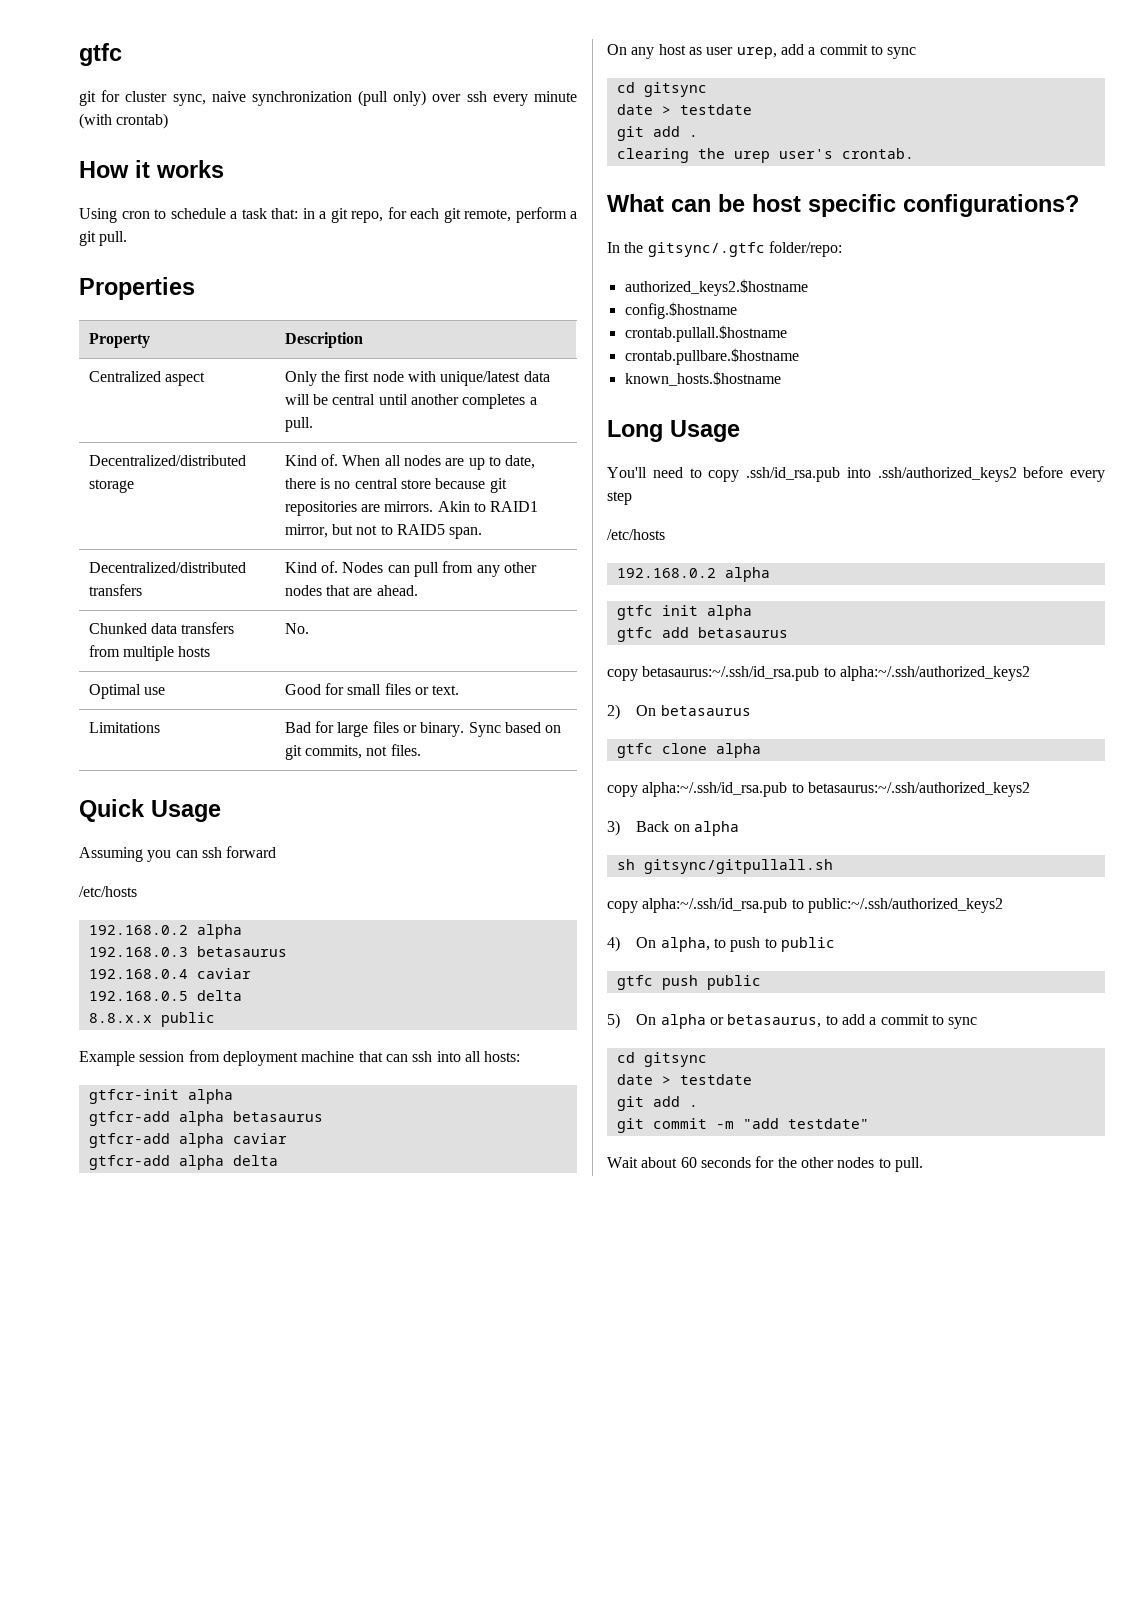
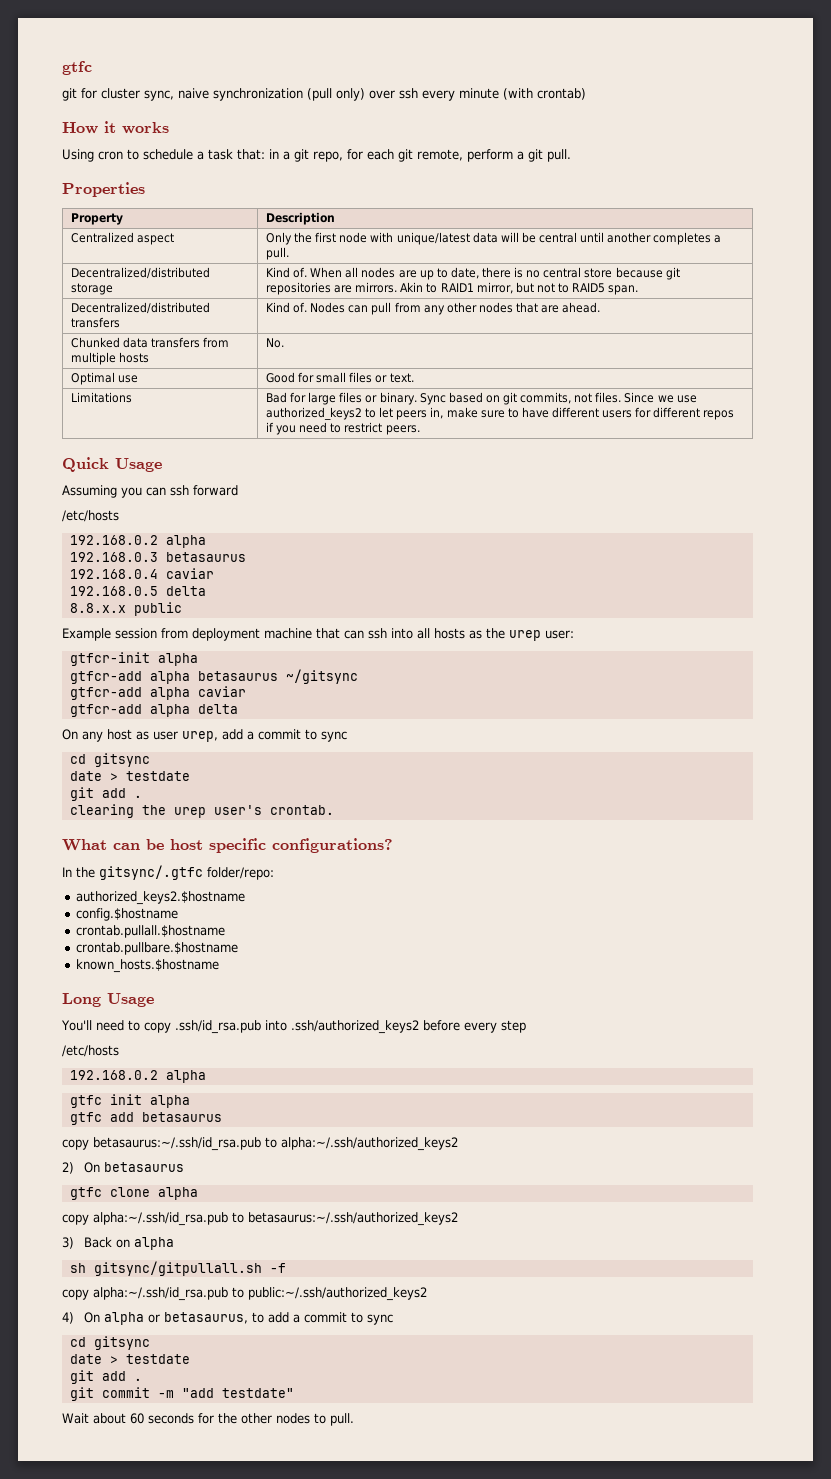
- Limitations | Bad for large files or binary. Sync based on git commits, not files.
+ Limitations | Bad for large files or binary. Sync based on git commits, not files. Since we use authorized_keys2 to let peers in, make sure to have different users for different repos if you need to restrict peers.
- Example session from deployment machine that can ssh into all hosts:
+ Example session from deployment machine that can ssh into all hosts as the urep user:
- gtfcr-add alpha betasaurus
+ gtfcr-add alpha betasaurus ~/gitsync
- sh gitsync/gitpullall.sh
+ sh gitsync/gitpullall.sh -f
- 4) On alpha, to push to public
- gtfc push public
- 5) On alpha or betasaurus, to add a commit to sync
+ 4) On alpha or betasaurus, to add a commit to sync

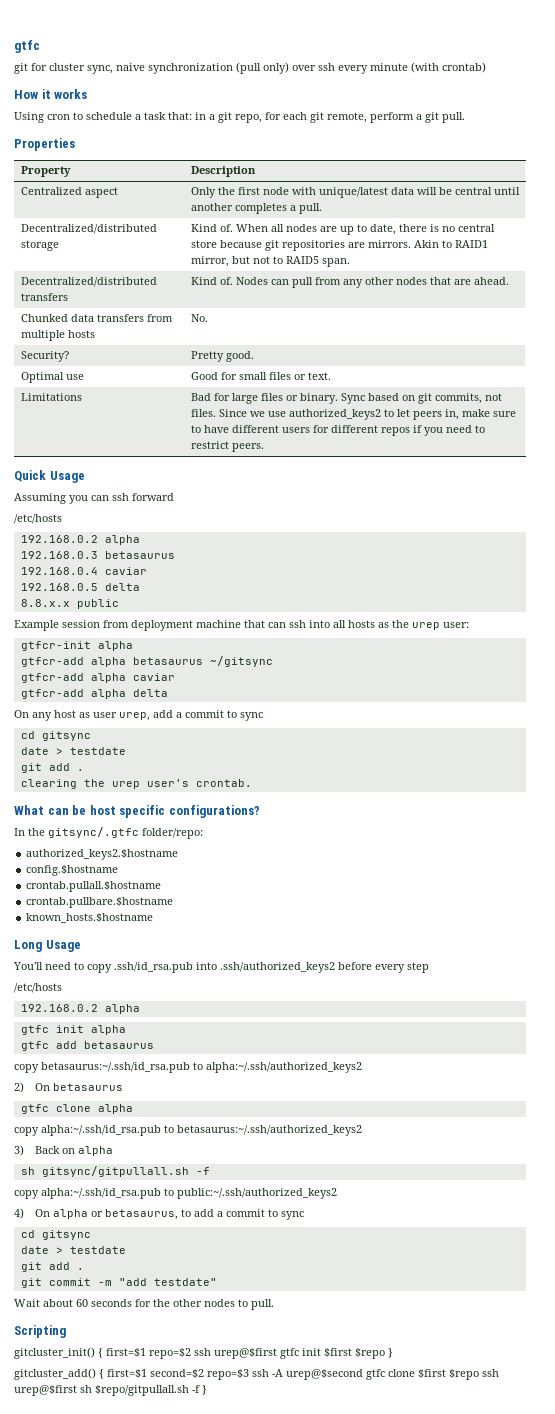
+ Security? | Pretty good.
+ Scripting
+ gitcluster_init() { first=$1 repo=$2 ssh urep@$first gtfc init $first $repo }
+ gitcluster_add() { first=$1 second=$2 repo=$3 ssh -A urep@$second gtfc clone $first $repo ssh urep@$first sh $repo/gitpullall.sh -f }

